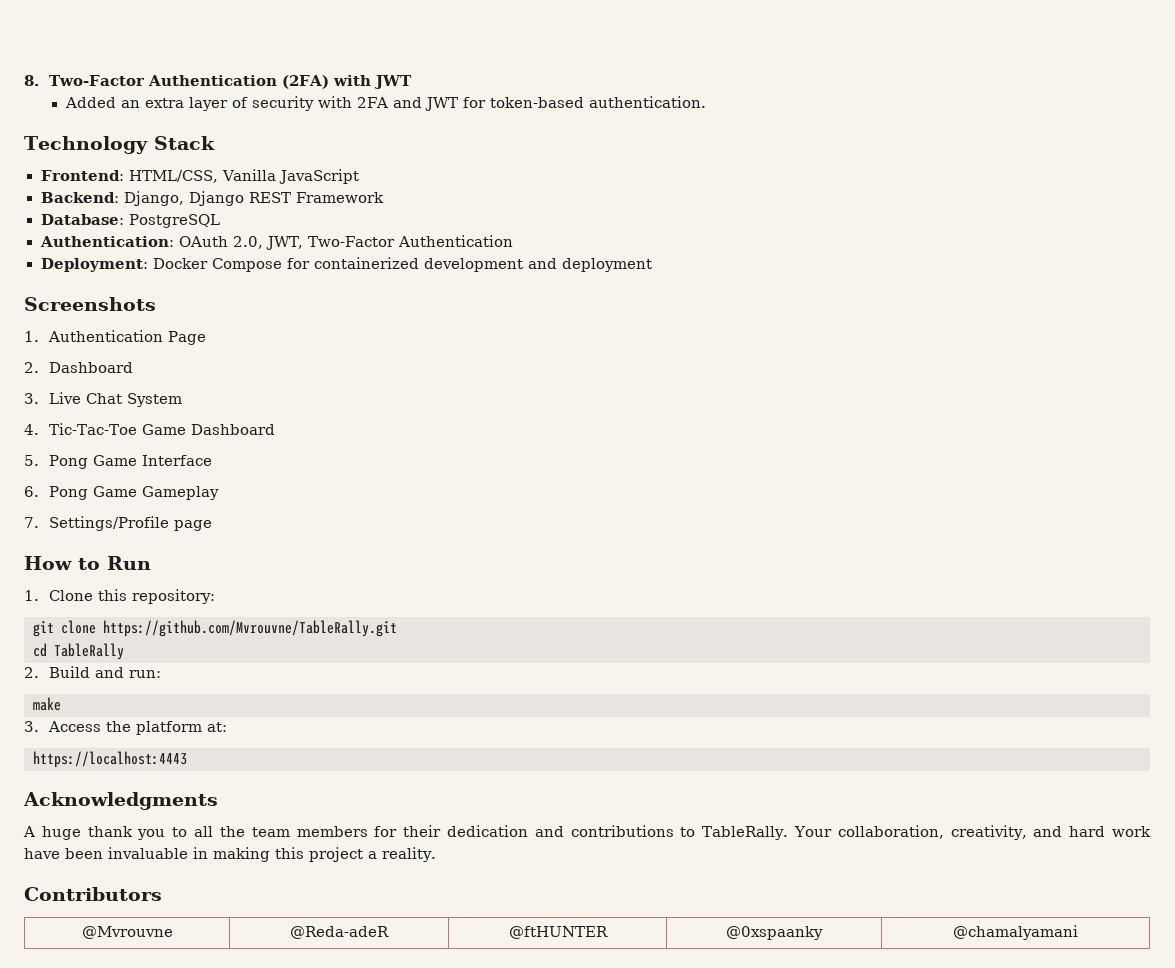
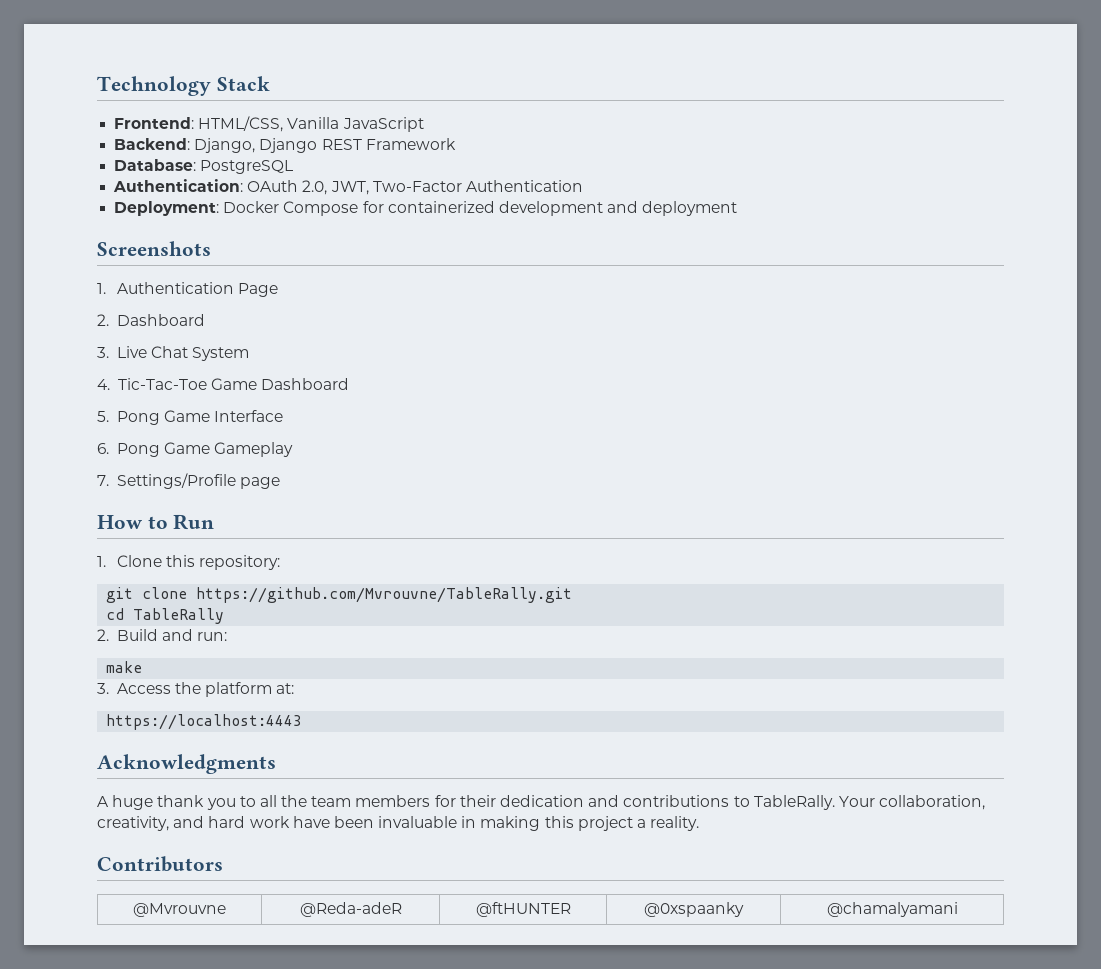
- 8. Two-Factor Authentication (2FA) with JWT
- Added an extra layer of security with 2FA and JWT for token-based authentication.

